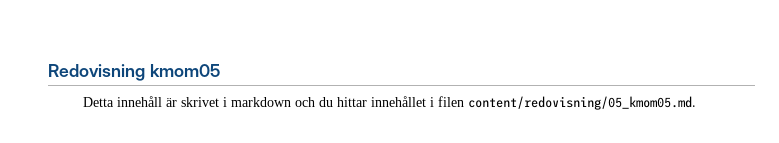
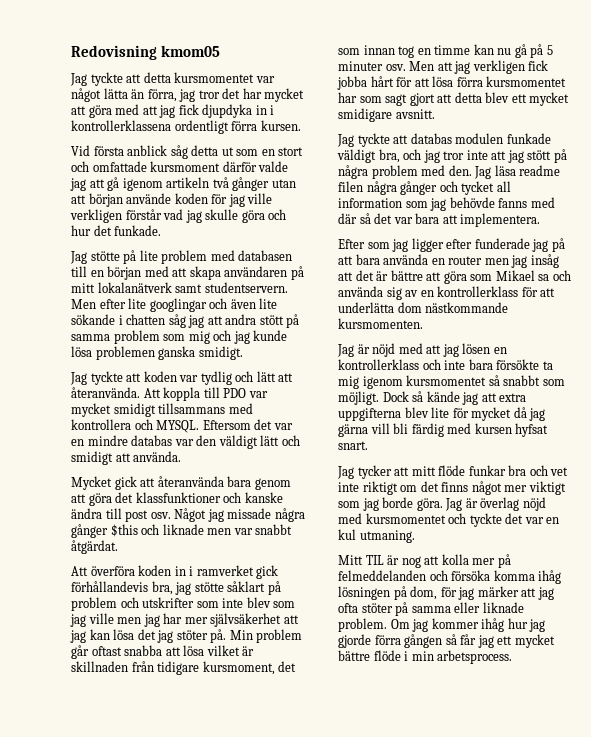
- Detta innehåll är skrivet i markdown och du hittar innehållet i filen content/redovisning/05_kmom05.md.
+ Jag tyckte att detta kursmomentet var något lätta än förra, jag tror det har mycket att göra med att jag fick djupdyka in i kontrollerklassena ordentligt förra kursen.
+ Vid första anblick såg detta ut som en stort och omfattade kursmoment därför valde jag att gå igenom artikeln två gånger utan att början använde koden för jag ville verkligen förstår vad jag skulle göra och hur det funkade.
+ Jag stötte på lite problem med databasen till en början med att skapa användaren på mitt lokalanätverk samt studentservern. Men efter lite googlingar och även lite sökande i chatten såg jag att andra stött på samma problem som mig och jag kunde lösa problemen ganska smidigt.
+ Jag tyckte att koden var tydlig och lätt att återanvända. Att koppla till PDO var mycket smidigt tillsammans med kontrollera och MYSQL. Eftersom det var en mindre databas var den väldigt lätt och smidigt att använda.
+ Mycket gick att återanvända bara genom att göra det klassfunktioner och kanske ändra till post osv. Något jag missade några gånger $this och liknade men var snabbt åtgärdat.
+ Att överföra koden in i ramverket gick förhållandevis bra, jag stötte såklart på problem och utskrifter som inte blev som jag ville men jag har mer självsäkerhet att jag kan lösa det jag stöter på. Min problem går oftast snabba att lösa vilket är skillnaden från tidigare kursmoment, det som innan tog en timme kan nu gå på 5 minuter osv. Men att jag verkligen fick jobba hårt för att lösa förra kursmomentet har som sagt gjort att detta blev ett mycket smidigare avsnitt.
+ Jag tyckte att databas modulen funkade väldigt bra, och jag tror inte att jag stött på några problem med den. Jag läsa readme filen några gånger och tycket all information som jag behövde fanns med där så det var bara att implementera.
+ Efter som jag ligger efter funderade jag på att bara använda en router men jag insåg att det är bättre att göra som Mikael sa och använda sig av en kontrollerklass för att underlätta dom nästkommande kursmomenten.
+ Jag är nöjd med att jag lösen en kontrollerklass och inte bara försökte ta mig igenom kursmomentet så snabbt som möjligt. Dock så kände jag att extra uppgifterna blev lite för mycket då jag gärna vill bli färdig med kursen hyfsat snart.
+ Jag tycker att mitt flöde funkar bra och vet inte riktigt om det finns något mer viktigt som jag borde göra. Jag är överlag nöjd med kursmomentet och tyckte det var en kul utmaning.
+ Mitt TIL är nog att kolla mer på felmeddelanden och försöka komma ihåg lösningen på dom, för jag märker att jag ofta stöter på samma eller liknade problem. Om jag kommer ihåg hur jag gjorde förra gången så får jag ett mycket bättre flöde i min arbetsprocess.

